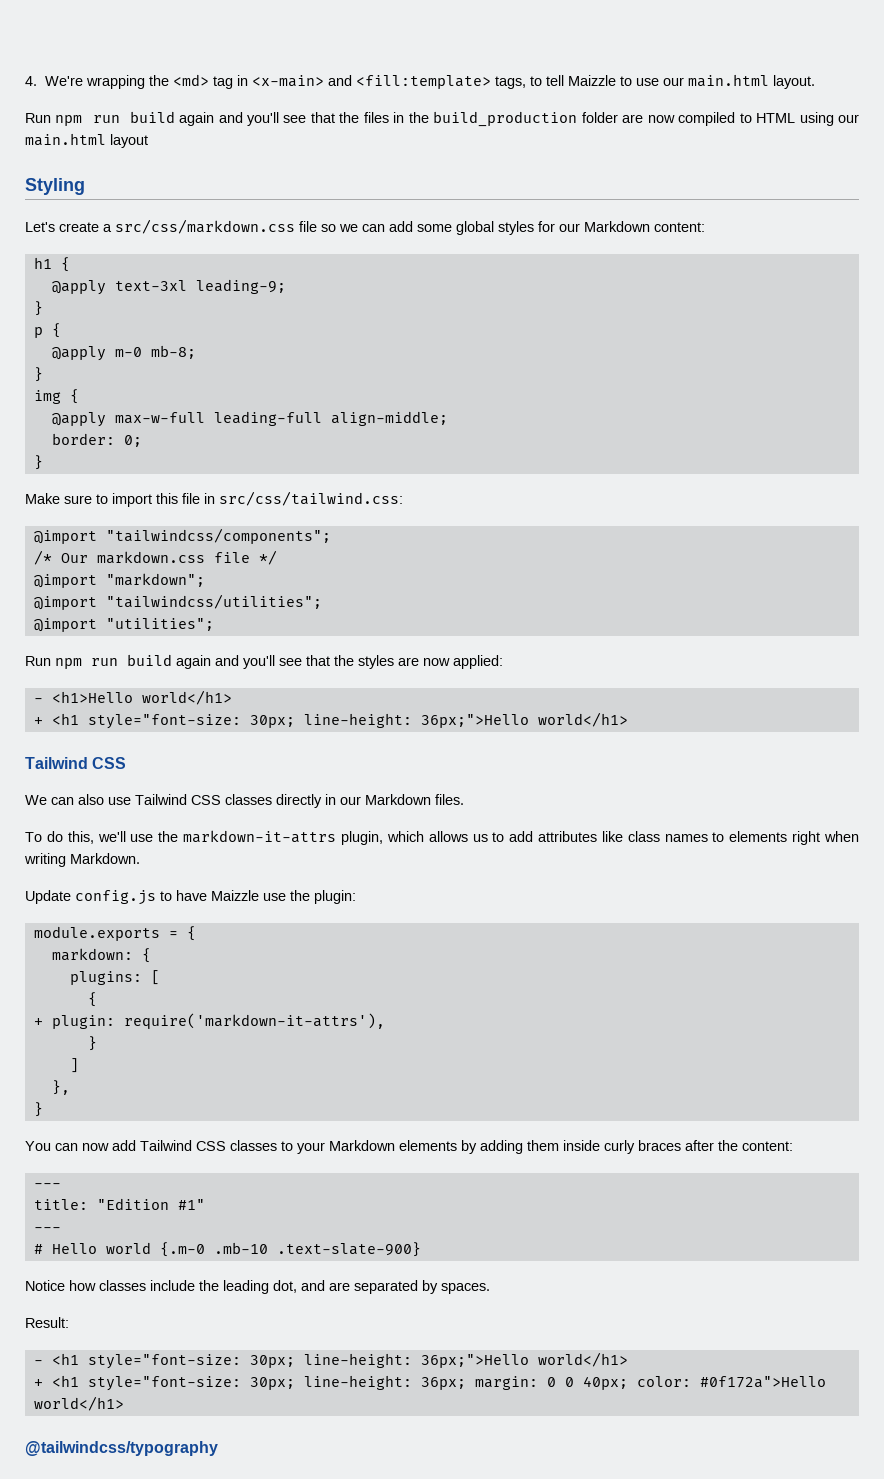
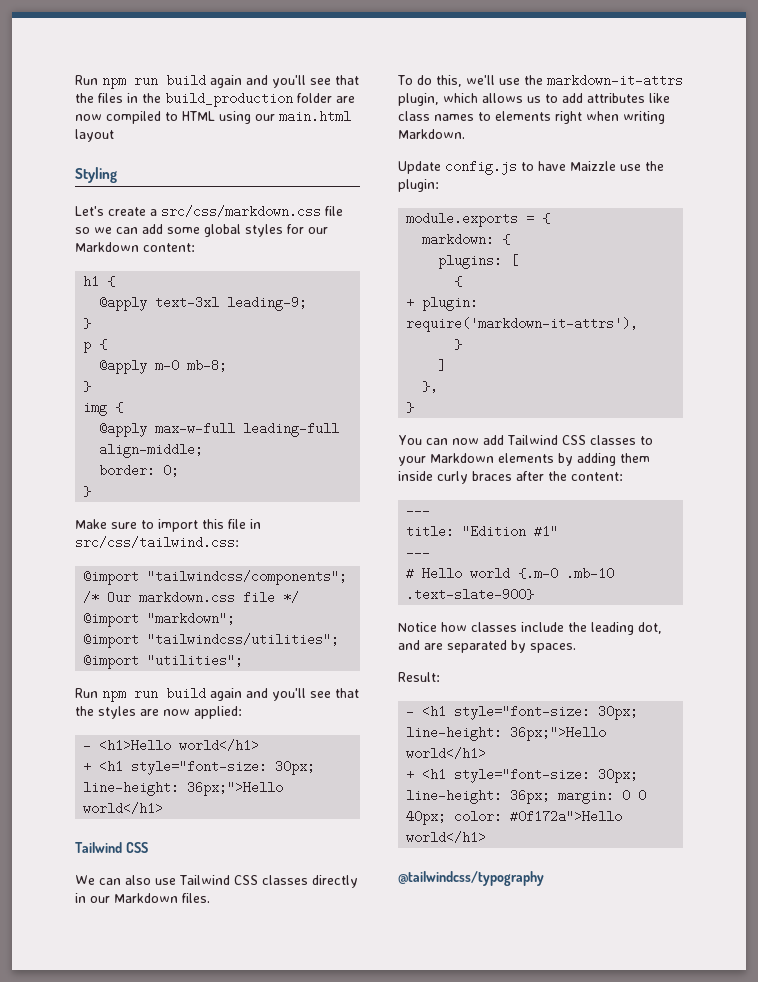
- 4. We're wrapping the <md> tag in <x-main> and <fill:template> tags, to tell Maizzle to use our main.html layout.

